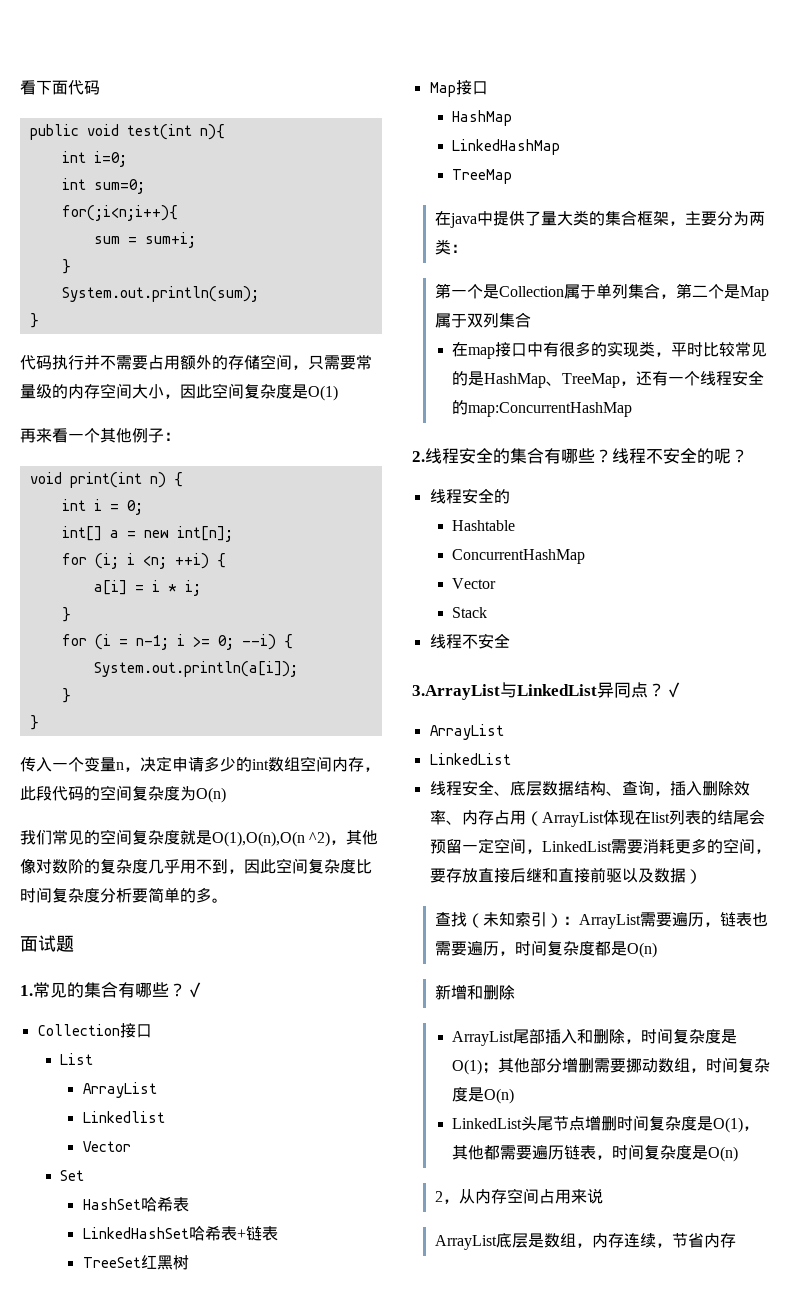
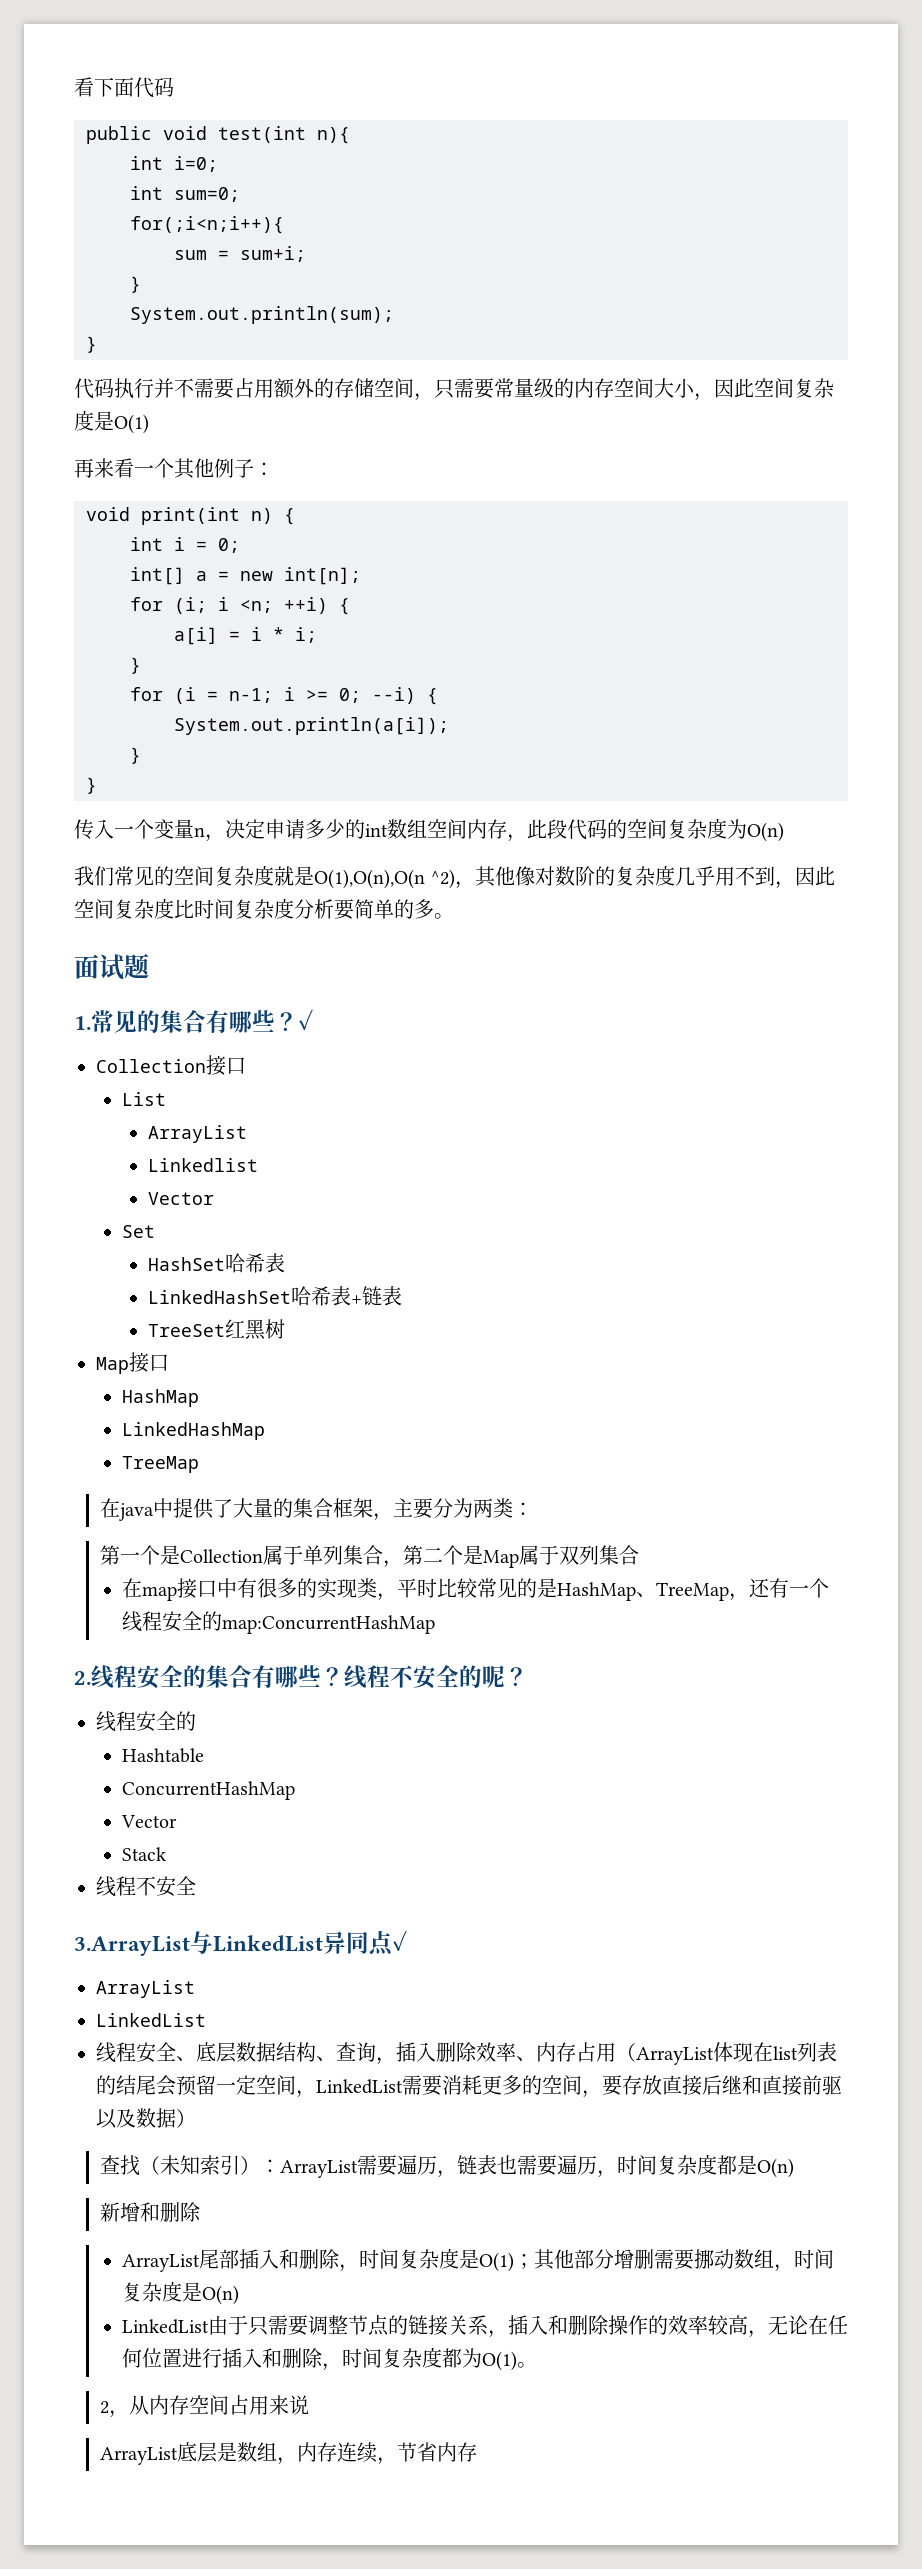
- 在java中提供了量大类的集合框架，主要分为两类：
+ 在java中提供了大量的集合框架，主要分为两类：
- 3.ArrayList与LinkedList异同点？✓
+ 3.ArrayList与LinkedList异同点✓
- LinkedList头尾节点增删时间复杂度是O(1)，其他都需要遍历链表，时间复杂度是O(n)
+ LinkedList由于只需要调整节点的链接关系，插入和删除操作的效率较高，无论在任何位置进行插入和删除，时间复杂度都为O(1)。

